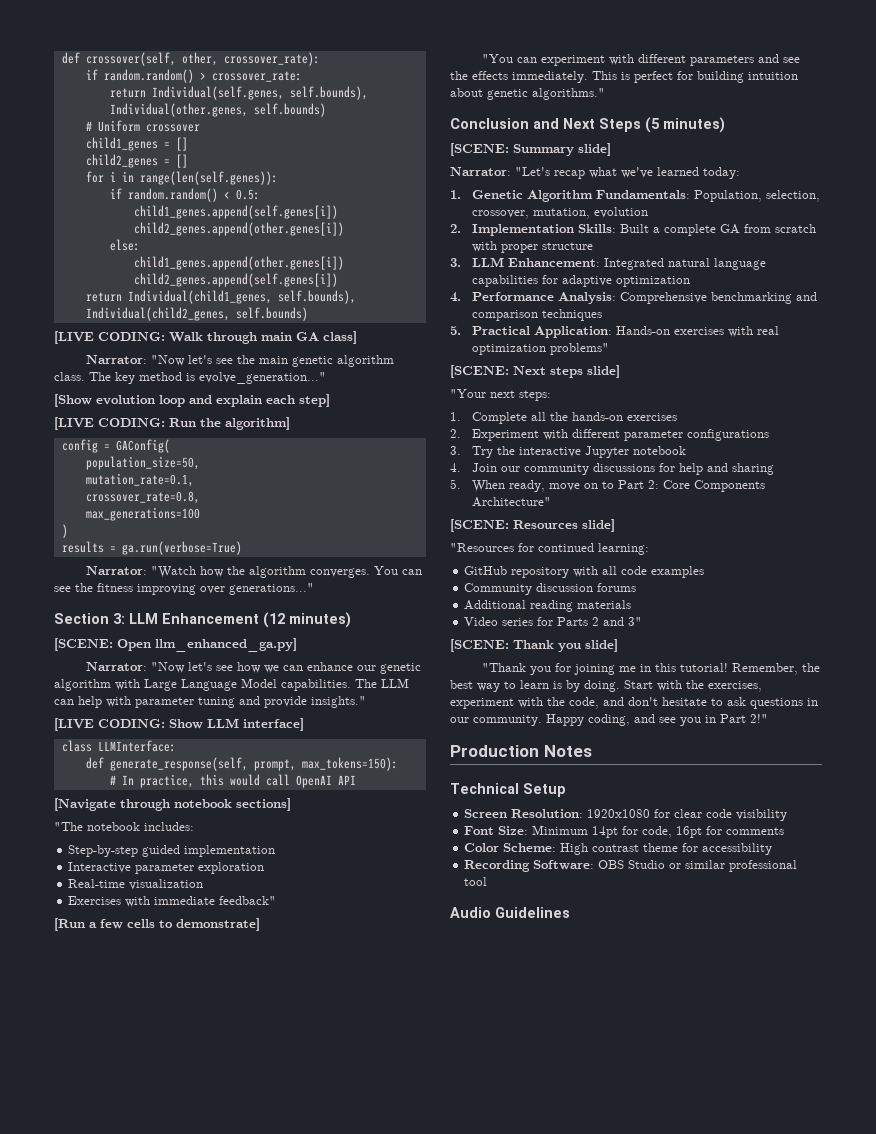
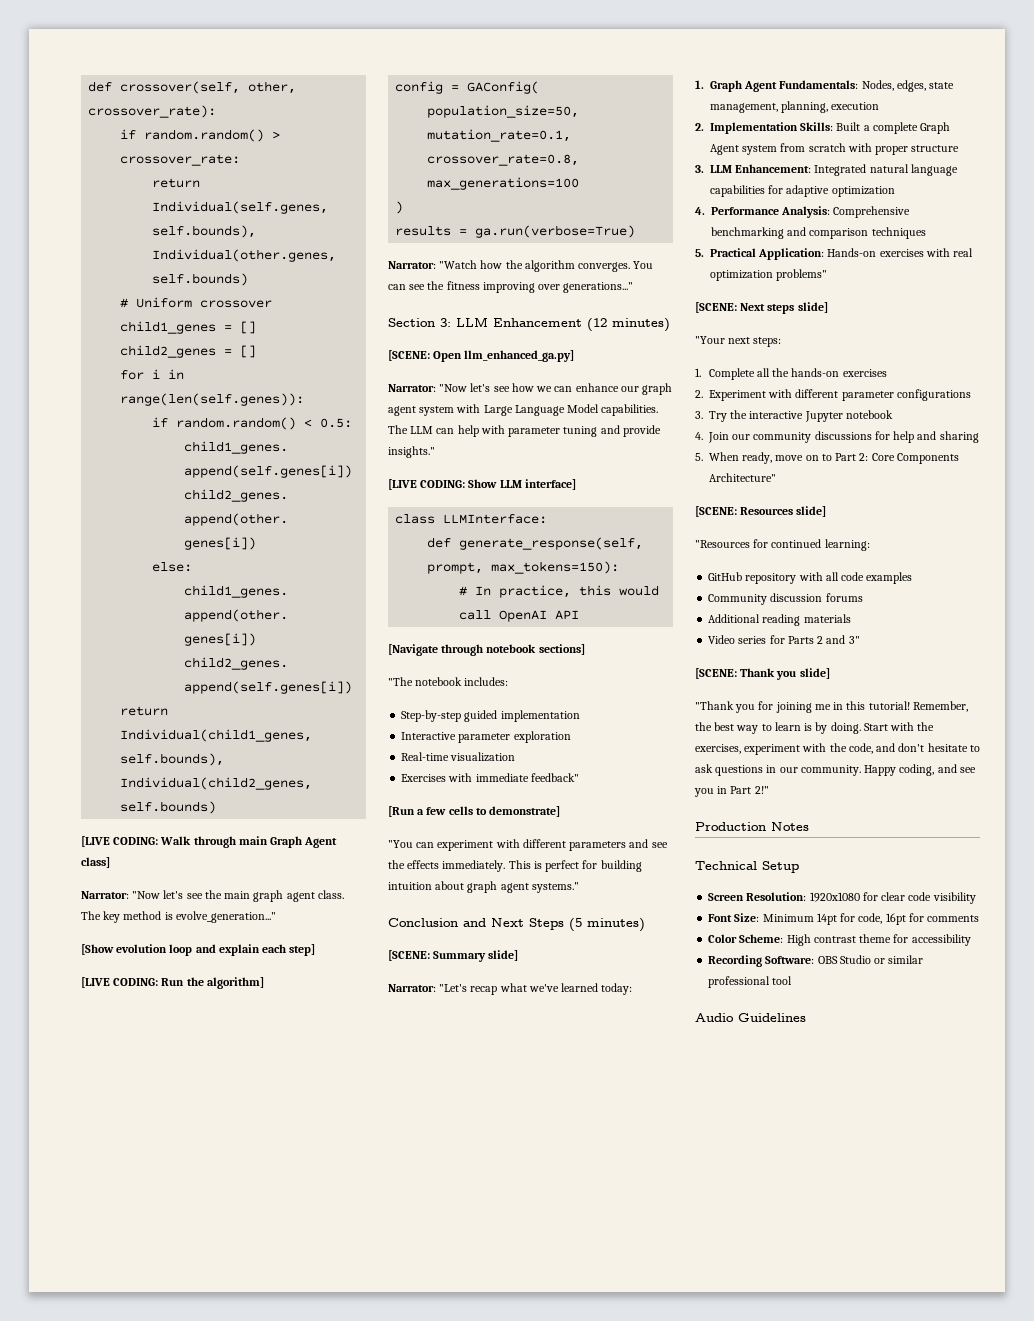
- [LIVE CODING: Walk through main GA class]
+ [LIVE CODING: Walk through main Graph Agent class]
- Narrator: "Now let's see the main genetic algorithm class.
+ Narrator: "Now let's see the main graph agent class.
- Narrator: "Now let's see how we can enhance our genetic algorithm with Large Language Model capabilities.
+ Narrator: "Now let's see how we can enhance our graph agent system with Large Language Model capabilities.
- This is perfect for building intuition about genetic algorithms."
+ This is perfect for building intuition about graph agent systems."
- 1. Genetic Algorithm Fundamentals: Population, selection, crossover, mutation, evolution
+ 1. Graph Agent Fundamentals: Nodes, edges, state management, planning, execution
- 2. Implementation Skills: Built a complete GA from scratch with proper structure
+ 2. Implementation Skills: Built a complete Graph Agent system from scratch with proper structure

